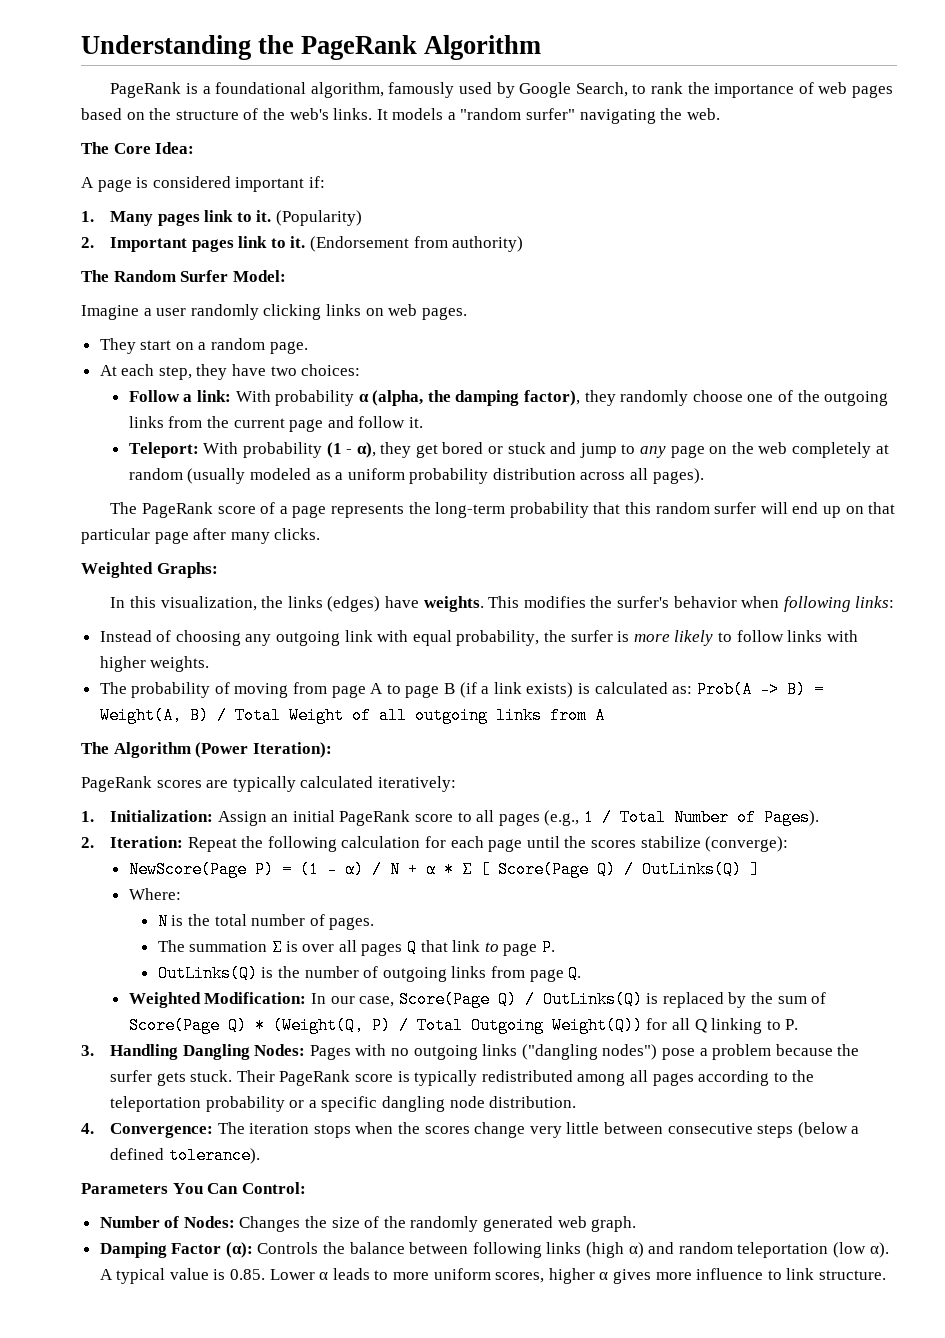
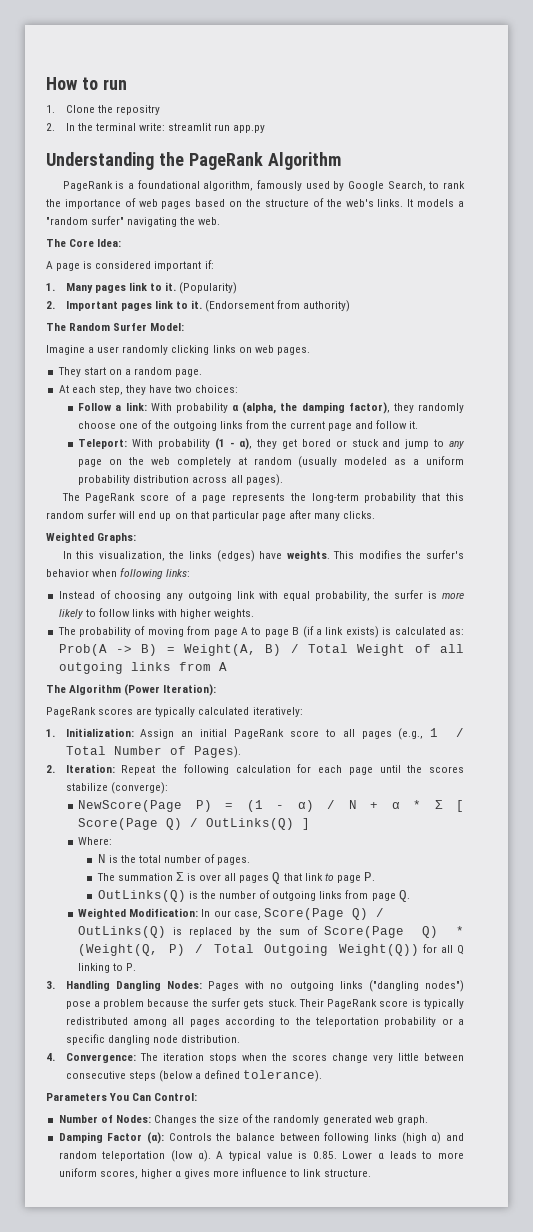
+ How to run
+ 1. Clone the repositry
+ 2. In the terminal write: streamlit run app.py

